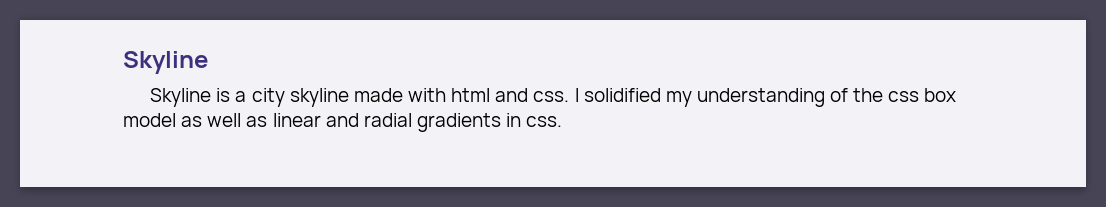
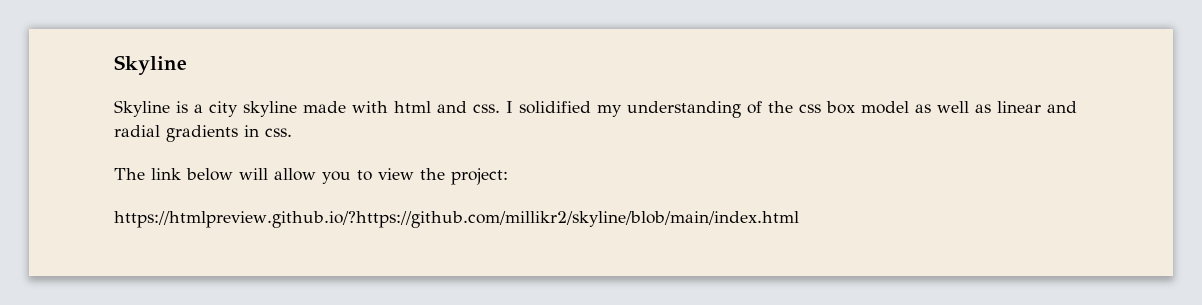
+ The link below will allow you to view the project:
+ https://htmlpreview.github.io/?https://github.com/millikr2/skyline/blob/main/index.html

